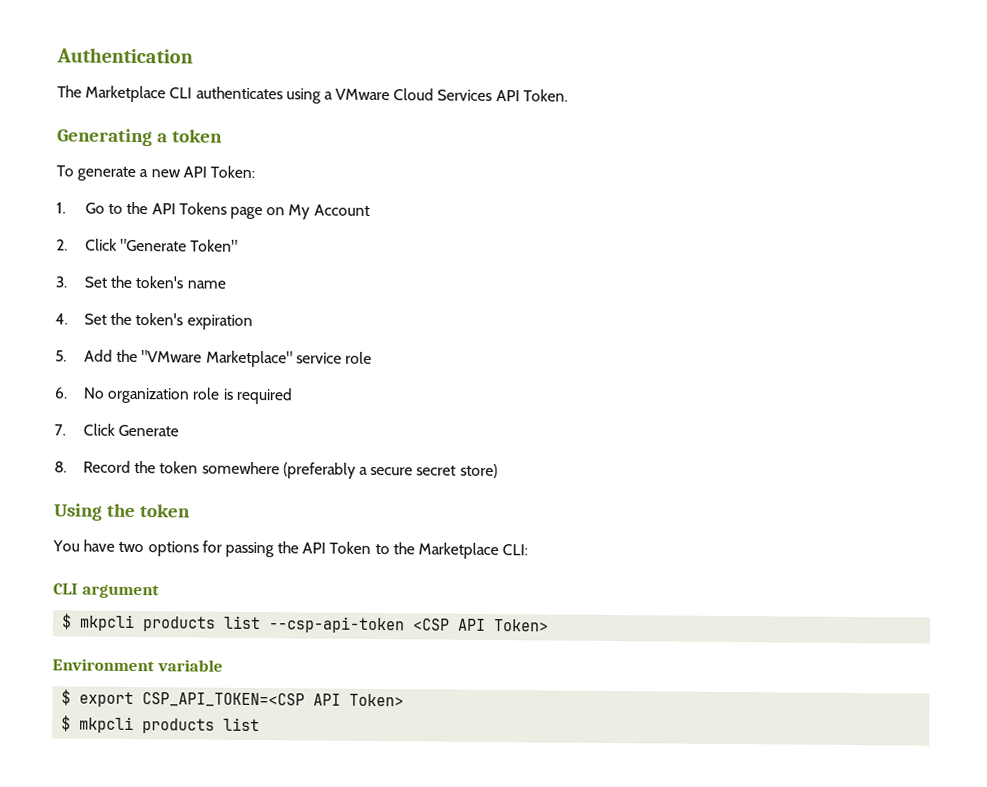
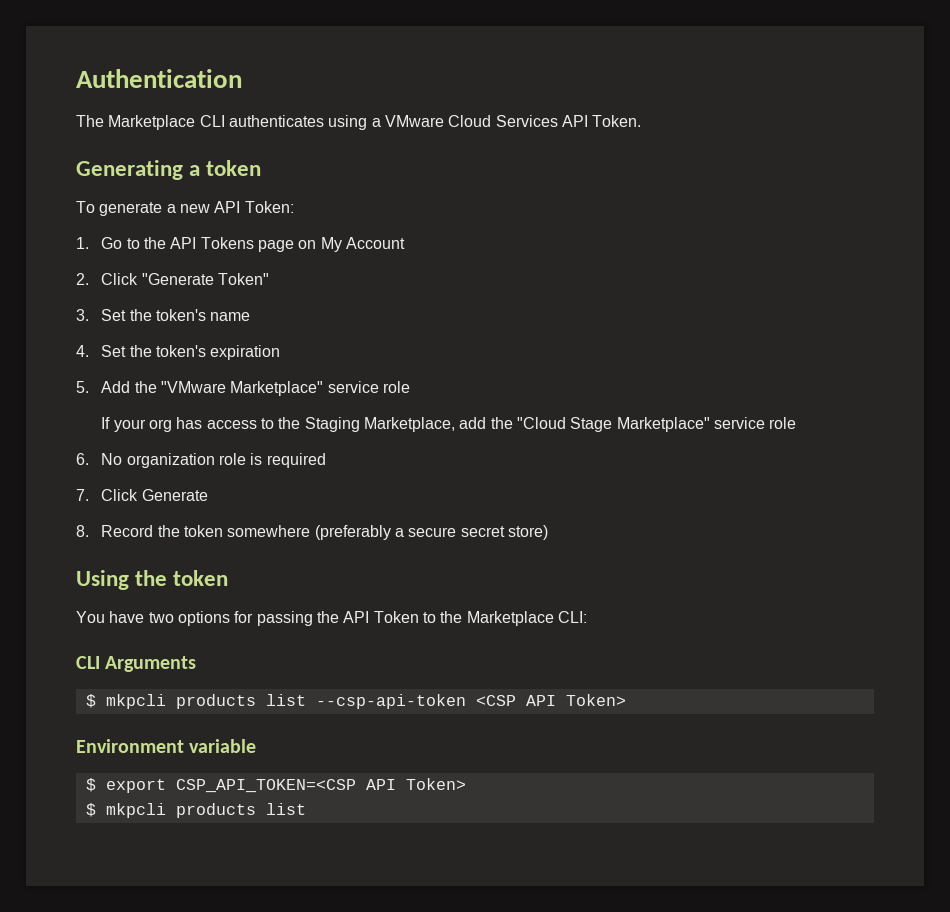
+ If your org has access to the Staging Marketplace, add the "Cloud Stage Marketplace" service role
- CLI argument
+ CLI Arguments

